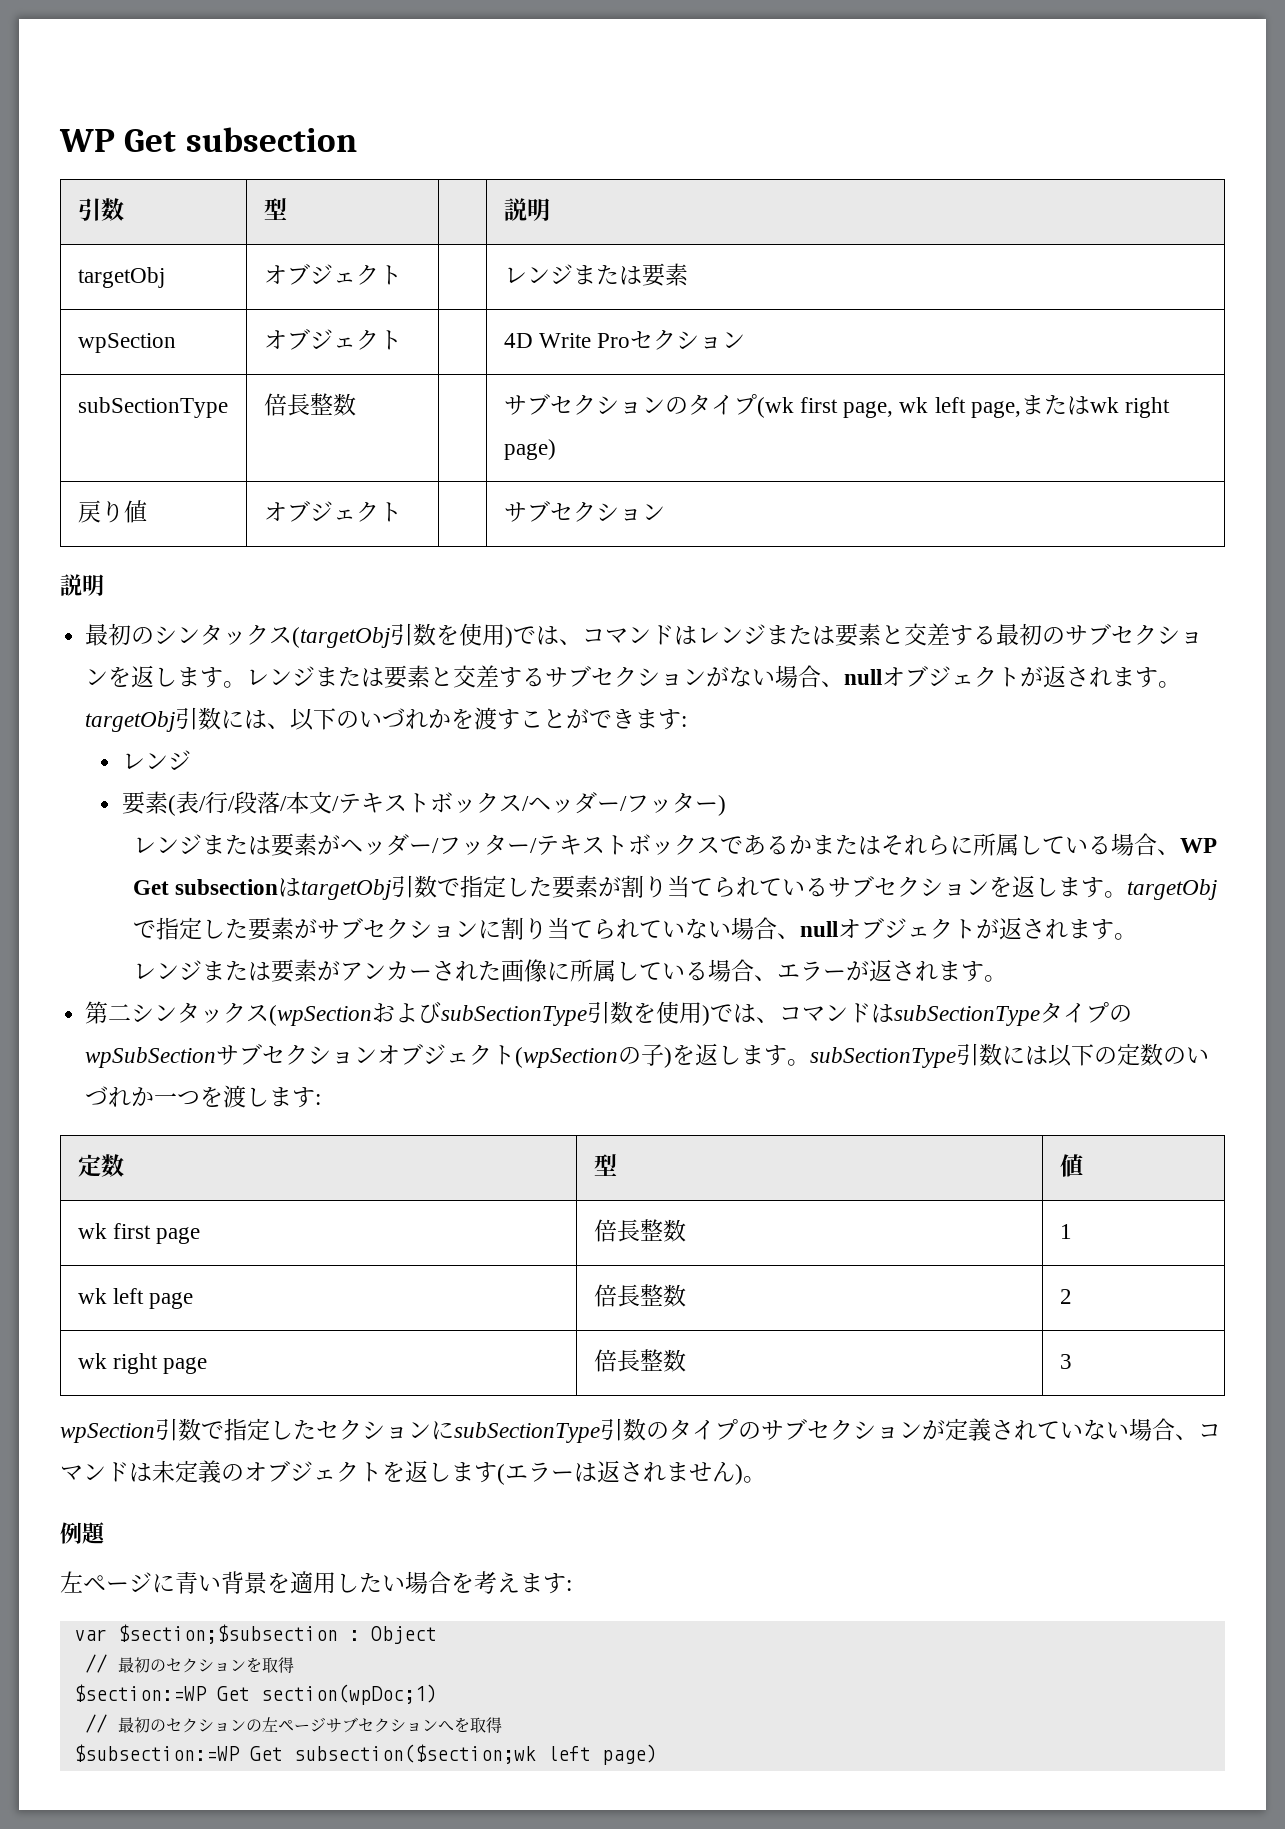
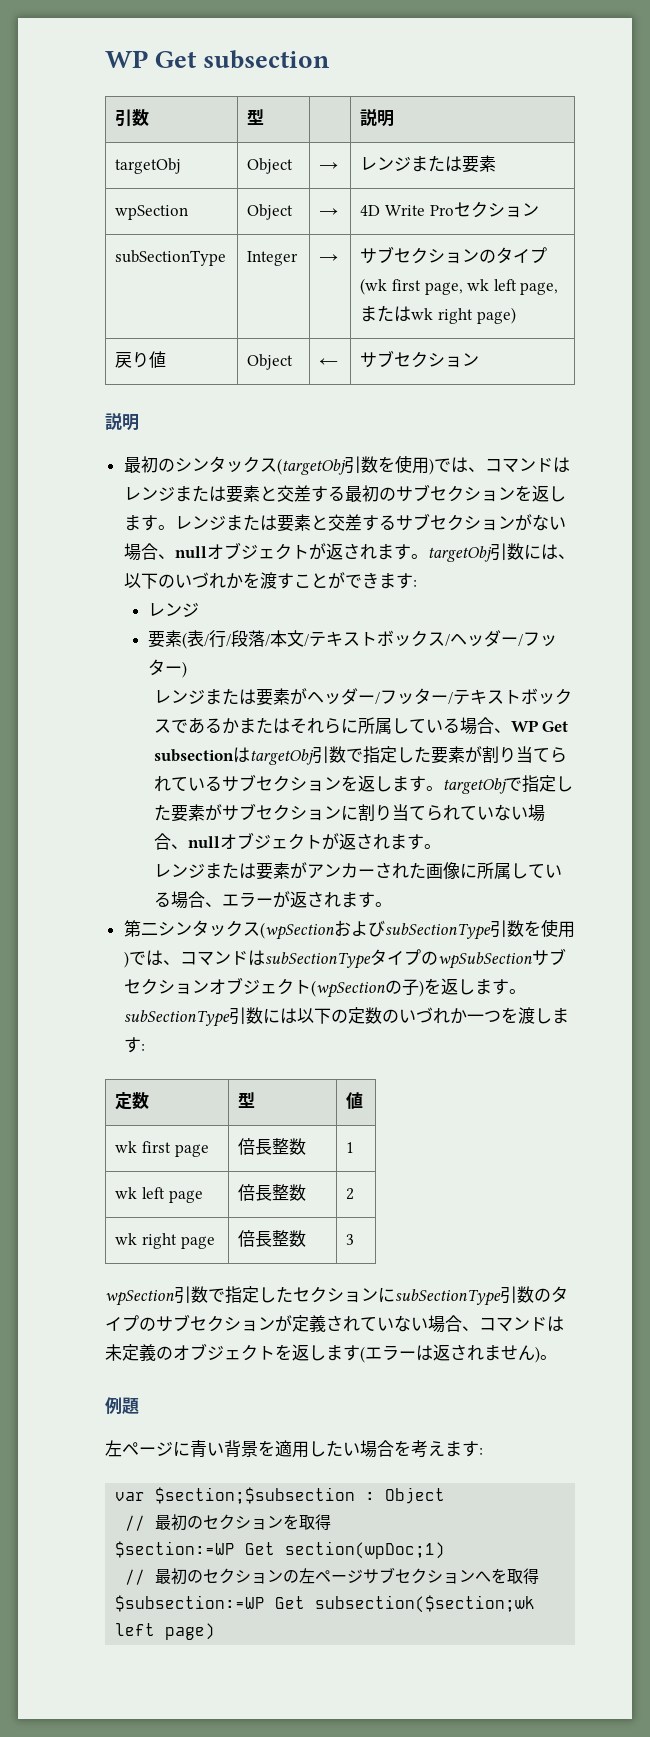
- targetObj | オブジェクト | | レンジまたは要素
+ targetObj | Object | → | レンジまたは要素
- wpSection | オブジェクト | | 4D Write Proセクション
+ wpSection | Object | → | 4D Write Proセクション
- subSectionType | 倍長整数 | | サブセクションのタイプ(wk first page, wk left page,またはwk right page)
+ subSectionType | Integer | → | サブセクションのタイプ(wk first page, wk left page,またはwk right page)
- 戻り値 | オブジェクト | | サブセクション
+ 戻り値 | Object | ← | サブセクション

